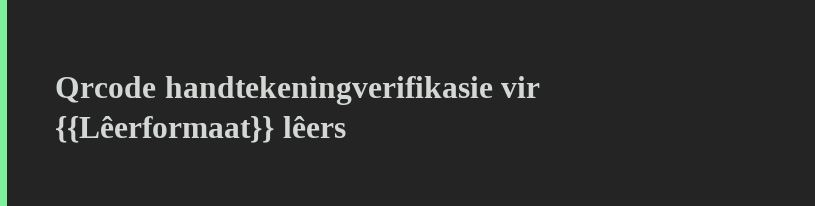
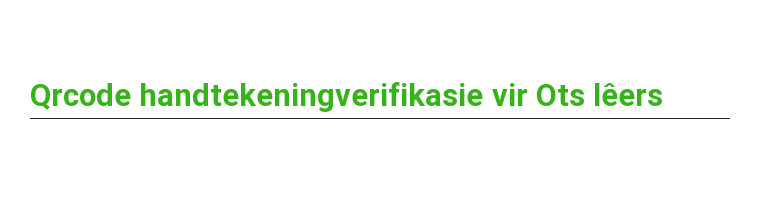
- Qrcode handtekeningverifikasie vir {{Lêerformaat}} lêers
+ Qrcode handtekeningverifikasie vir Ots lêers

